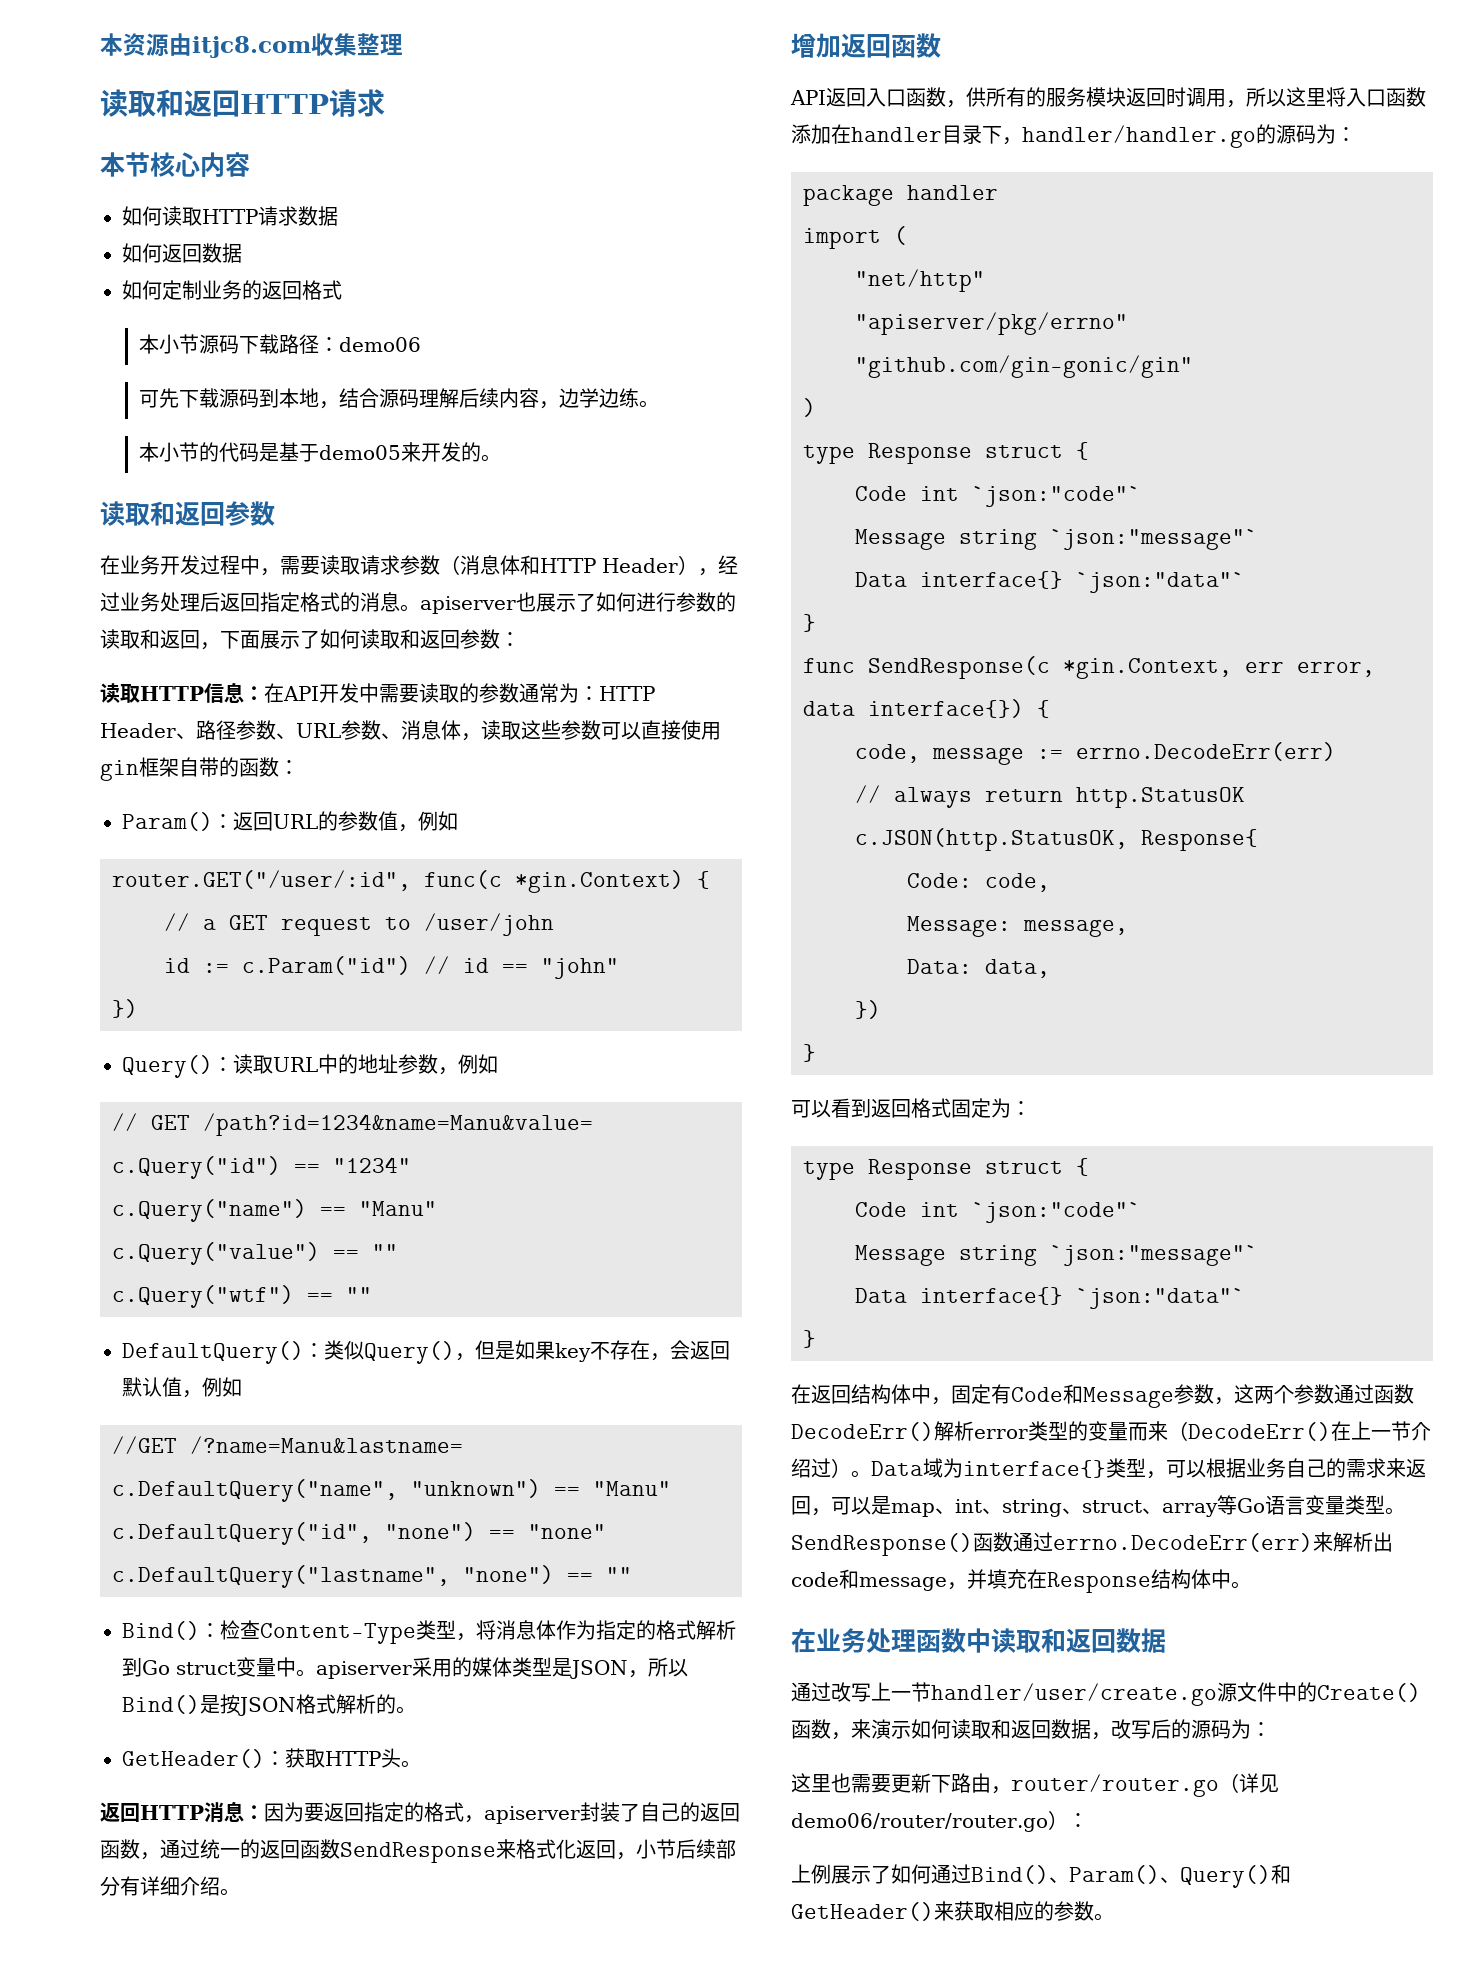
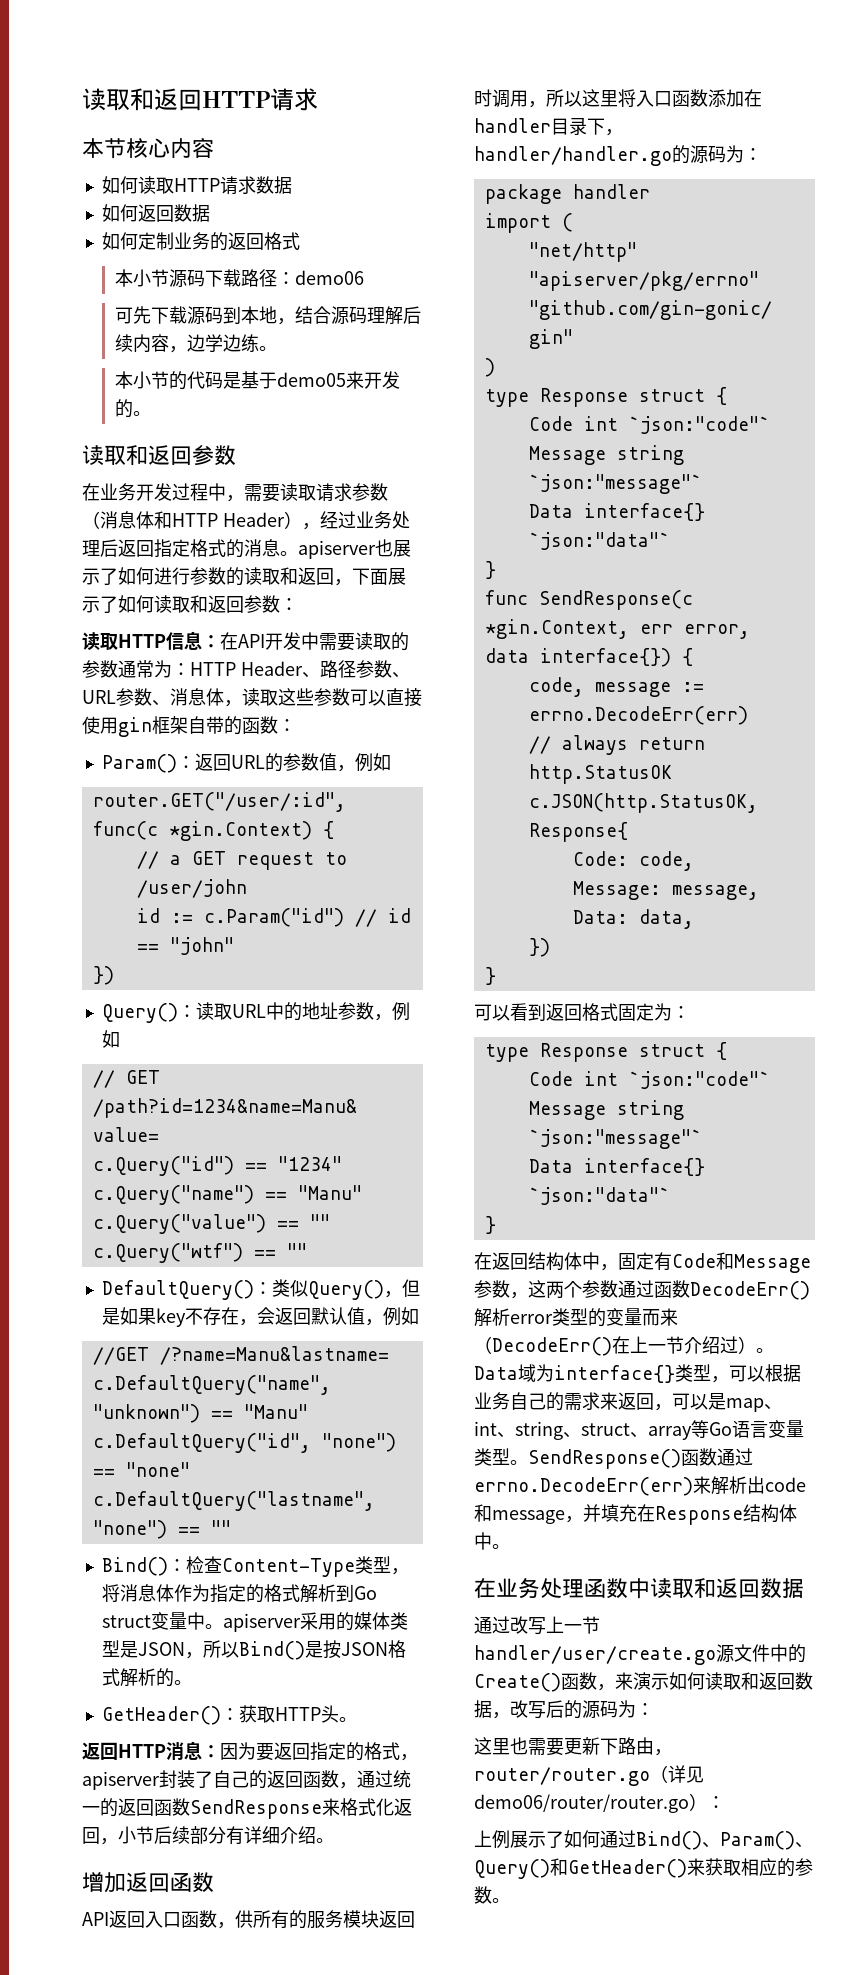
- 本资源由itjc8.com收集整理

